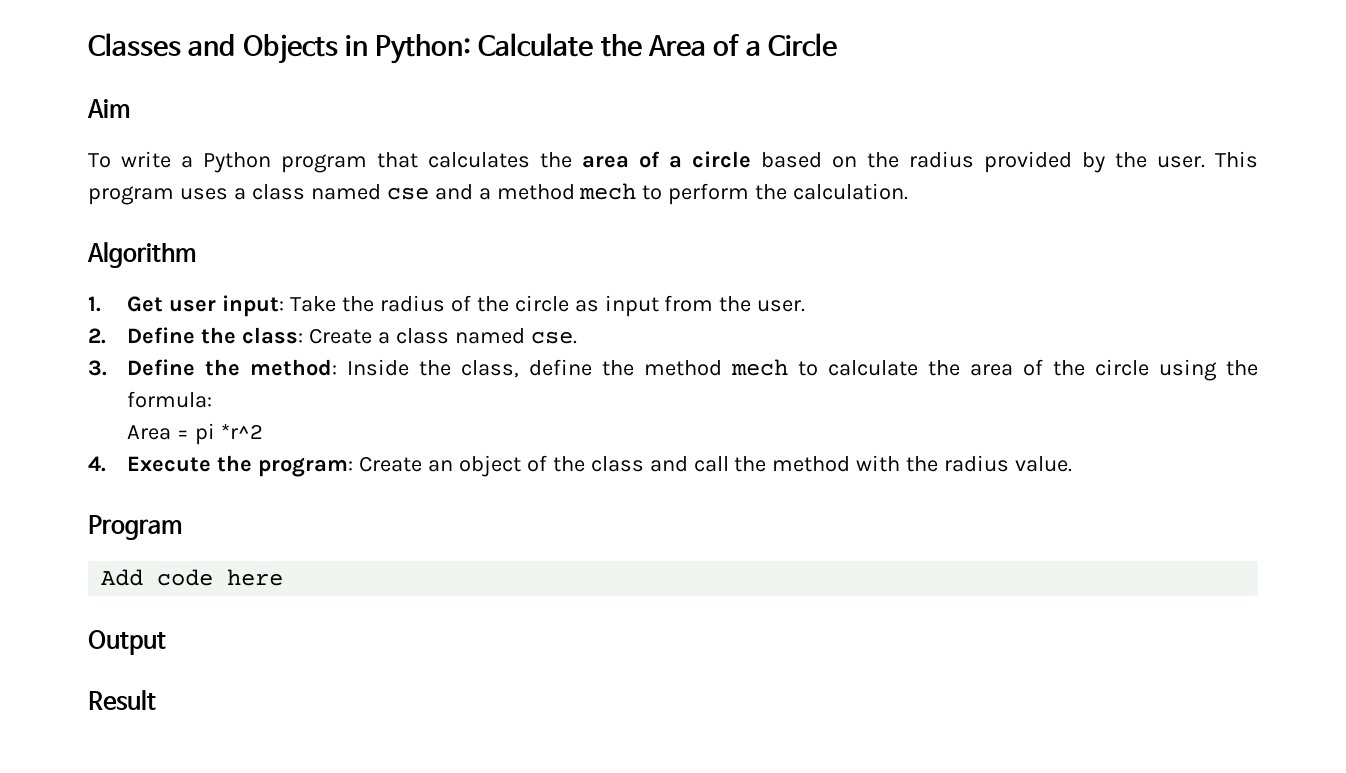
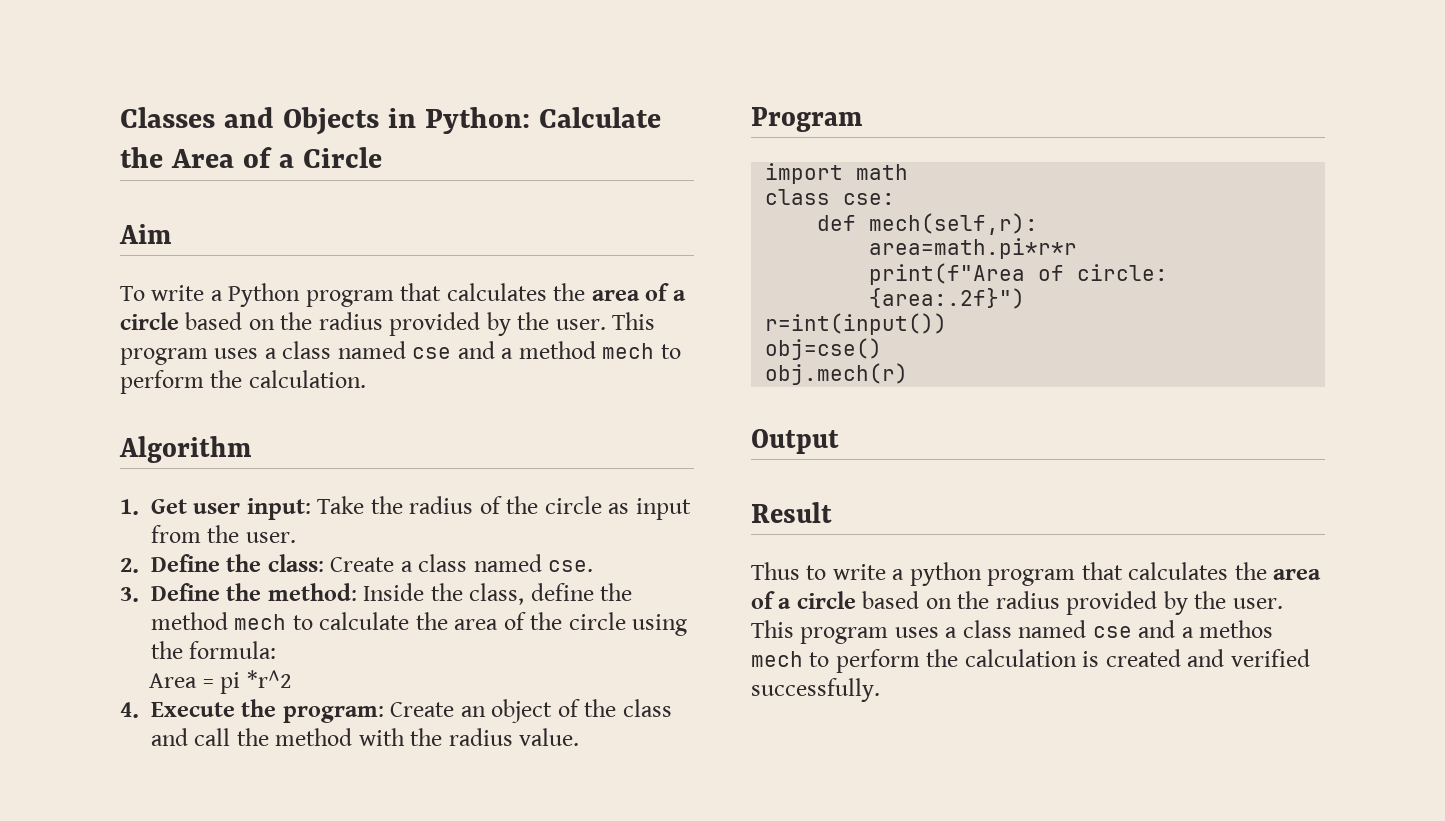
- Add code here
+ import math
+ class cse:
+ def mech(self,r):
+ area=math.pi*r*r
+ print(f"Area of circle: {area:.2f}")
+ r=int(input())
+ obj=cse()
+ obj.mech(r)
  Output
  Result
+ Thus to write a python program that calculates the area of a circle based on the radius provided by the user. This program uses a class named cse and a methos mech to perform the calculation is created and verified successfully.

